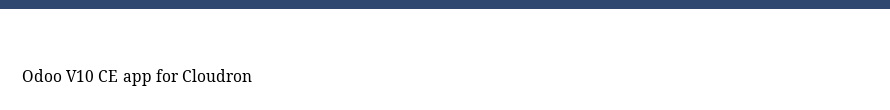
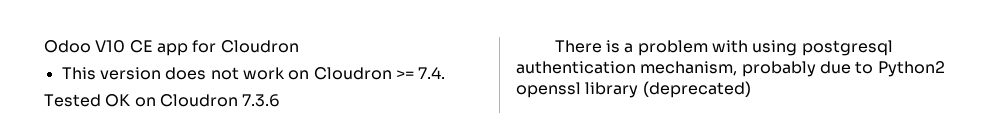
+ This version does not work on Cloudron >= 7.4.
+ Tested OK on Cloudron 7.3.6
+ There is a problem with using postgresql authentication mechanism, probably due to Python2 openssl library (deprecated)

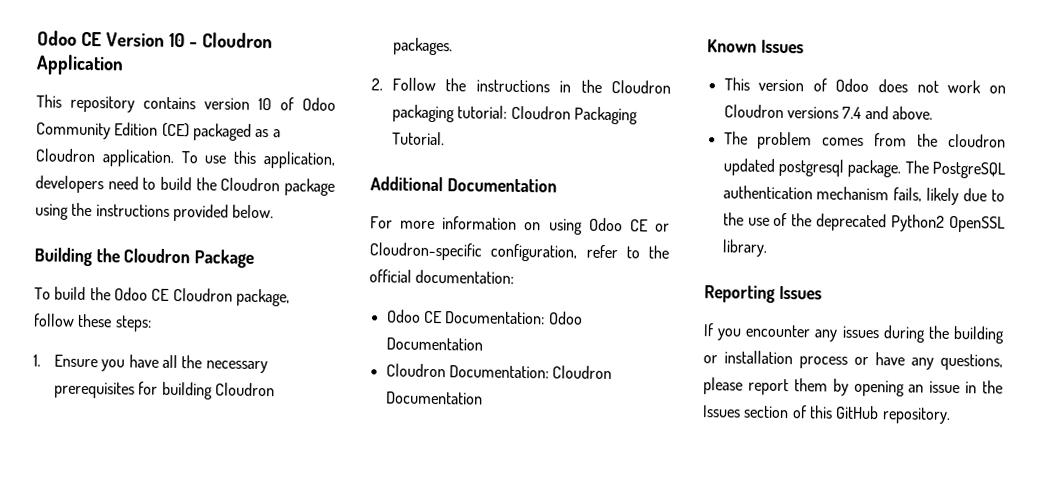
- Odoo V10 CE app for Cloudron
+ Odoo CE Version 10 - Cloudron Application
+ This repository contains version 10 of Odoo Community Edition (CE) packaged as a Cloudron application. To use this application, developers need to build the Cloudron package using the instructions provided below.
+ Building the Cloudron Package
+ To build the Odoo CE Cloudron package, follow these steps:
+ 1. Ensure you have all the necessary prerequisites for building Cloudron packages.
+ 2. Follow the instructions in the Cloudron packaging tutorial: Cloudron Packaging Tutorial.
+ Additional Documentation
+ For more information on using Odoo CE or Cloudron-specific configuration, refer to the official documentation:
+ Odoo CE Documentation: Odoo Documentation
+ Cloudron Documentation: Cloudron Documentation
+ Known Issues
- This version does not work on Cloudron >= 7.4.
- Tested OK on Cloudron 7.3.6
- There is a problem with using postgresql authentication mechanism, probably due to Python2 openssl library (deprecated)
+ This version of Odoo does not work on Cloudron versions 7.4 and above.
+ The problem comes from the cloudron updated postgresql package. The PostgreSQL authentication mechanism fails, likely due to the use of the deprecated Python2 OpenSSL library.
+ Reporting Issues
+ If you encounter any issues during the building or installation process or have any questions, please report them by opening an issue in the Issues section of this GitHub repository.

